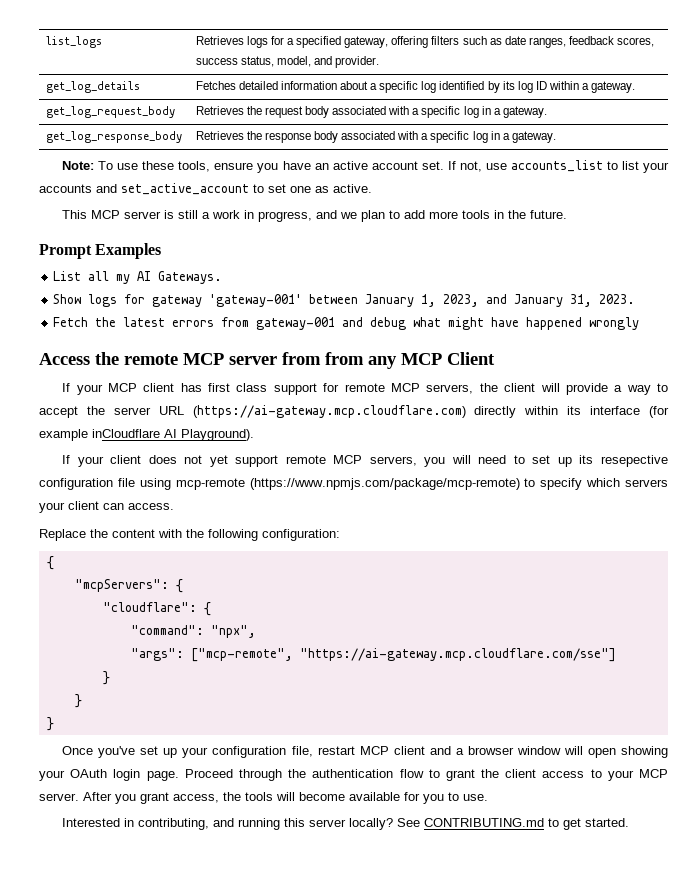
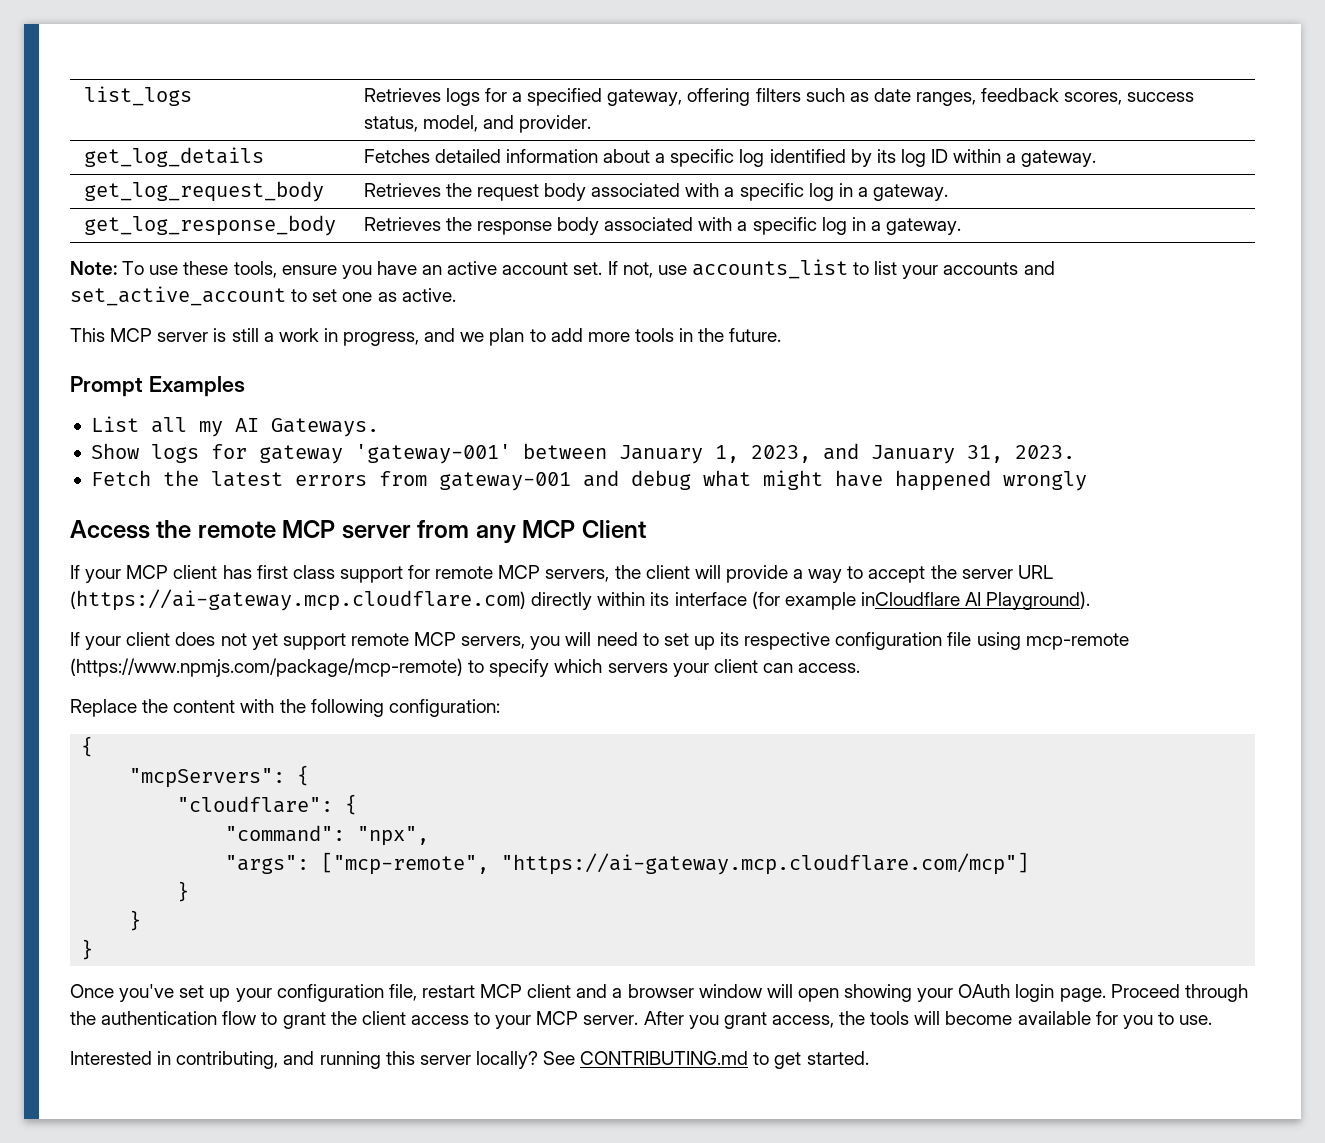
- Access the remote MCP server from from any MCP Client
+ Access the remote MCP server from any MCP Client
- If your client does not yet support remote MCP servers, you will need to set up its resepective configuration file using mcp-remote (https://www.npmjs.com/package/mcp-remote) to specify which servers your client can access.
+ If your client does not yet support remote MCP servers, you will need to set up its respective configuration file using mcp-remote (https://www.npmjs.com/package/mcp-remote) to specify which servers your client can access.
- "args": ["mcp-remote", "https://ai-gateway.mcp.cloudflare.com/sse"]
+ "args": ["mcp-remote", "https://ai-gateway.mcp.cloudflare.com/mcp"]

